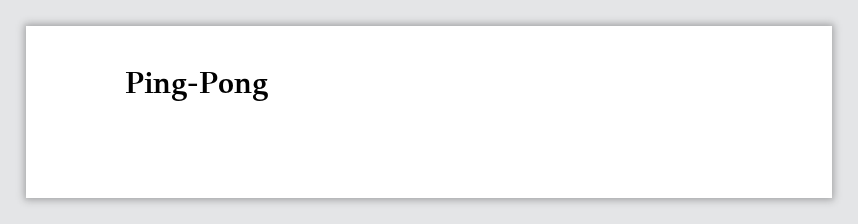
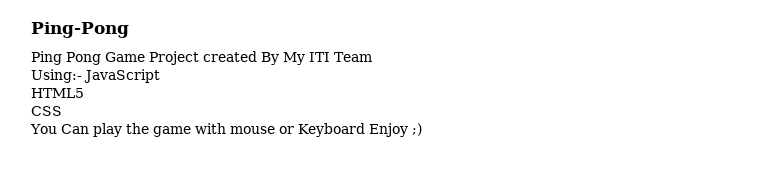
+ Ping Pong Game Project created By My ITI Team
+ Using:- JavaScript
+ HTML5
+ CSS
+ You Can play the game with mouse or Keyboard Enjoy ;)

